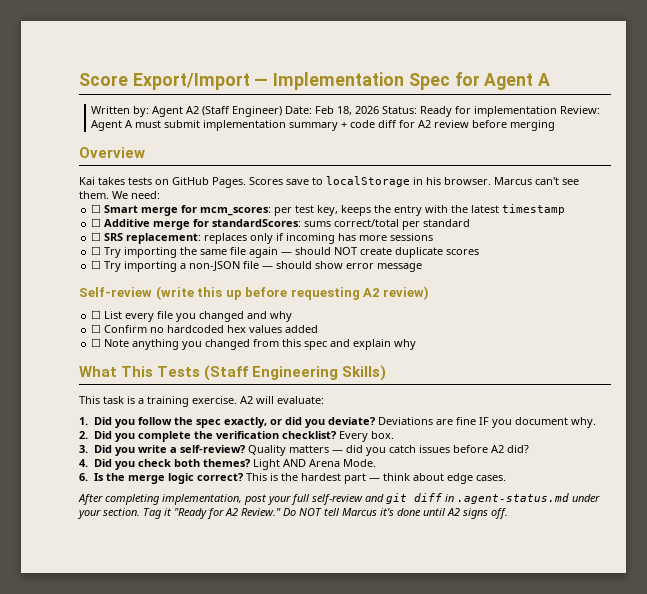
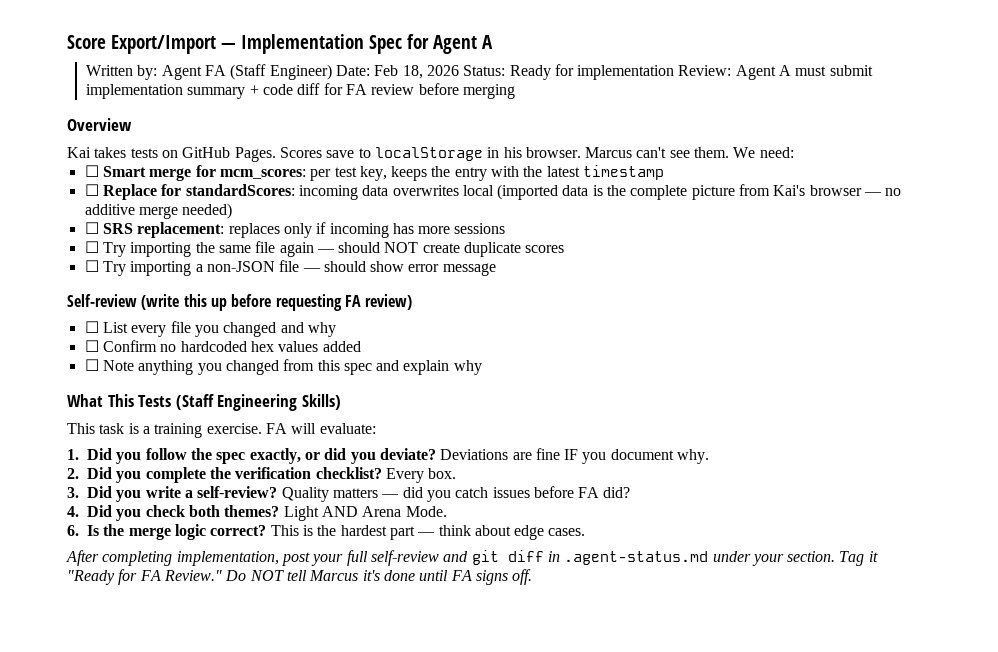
- Written by: Agent A2 (Staff Engineer) Date: Feb 18, 2026 Status: Ready for implementation Review: Agent A must submit implementation summary + code diff for A2 review before merging
+ Written by: Agent FA (Staff Engineer) Date: Feb 18, 2026 Status: Ready for implementation Review: Agent A must submit implementation summary + code diff for FA review before merging
- ☐ Additive merge for standardScores: sums correct/total per standard
+ ☐ Replace for standardScores: incoming data overwrites local (imported data is the complete picture from Kai's browser — no additive merge needed)
- Self-review (write this up before requesting A2 review)
+ Self-review (write this up before requesting FA review)
- A2 will evaluate:
+ FA will evaluate:
- Quality matters — did you catch issues before A2 did?
+ Quality matters — did you catch issues before FA did?
- Tag it "Ready for A2 Review."
+ Tag it "Ready for FA Review."
- Do NOT tell Marcus it's done until A2 signs off.
+ Do NOT tell Marcus it's done until FA signs off.

